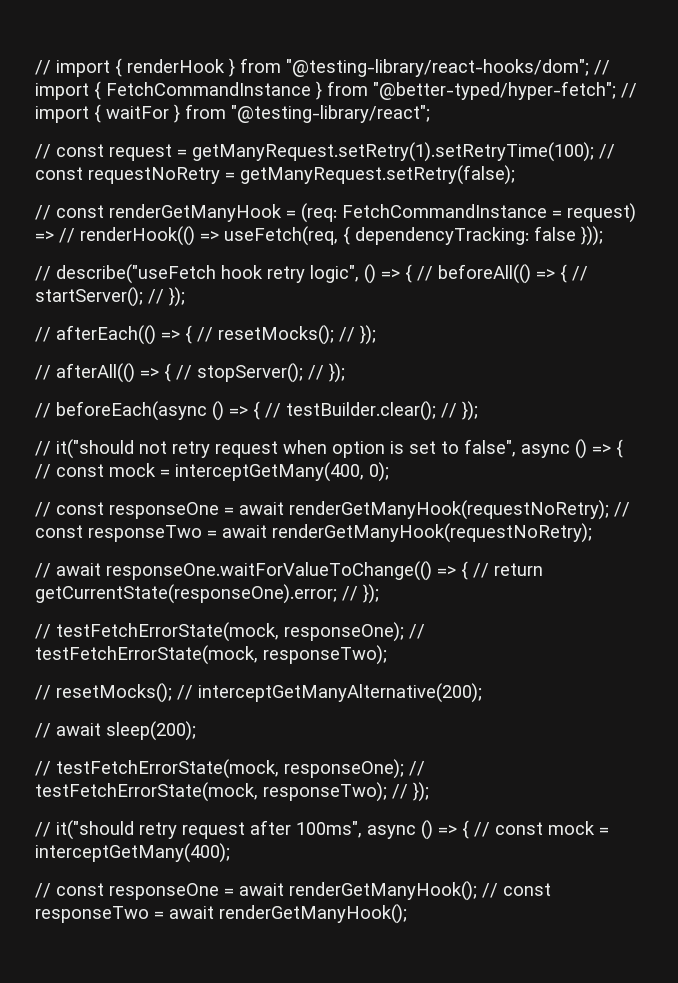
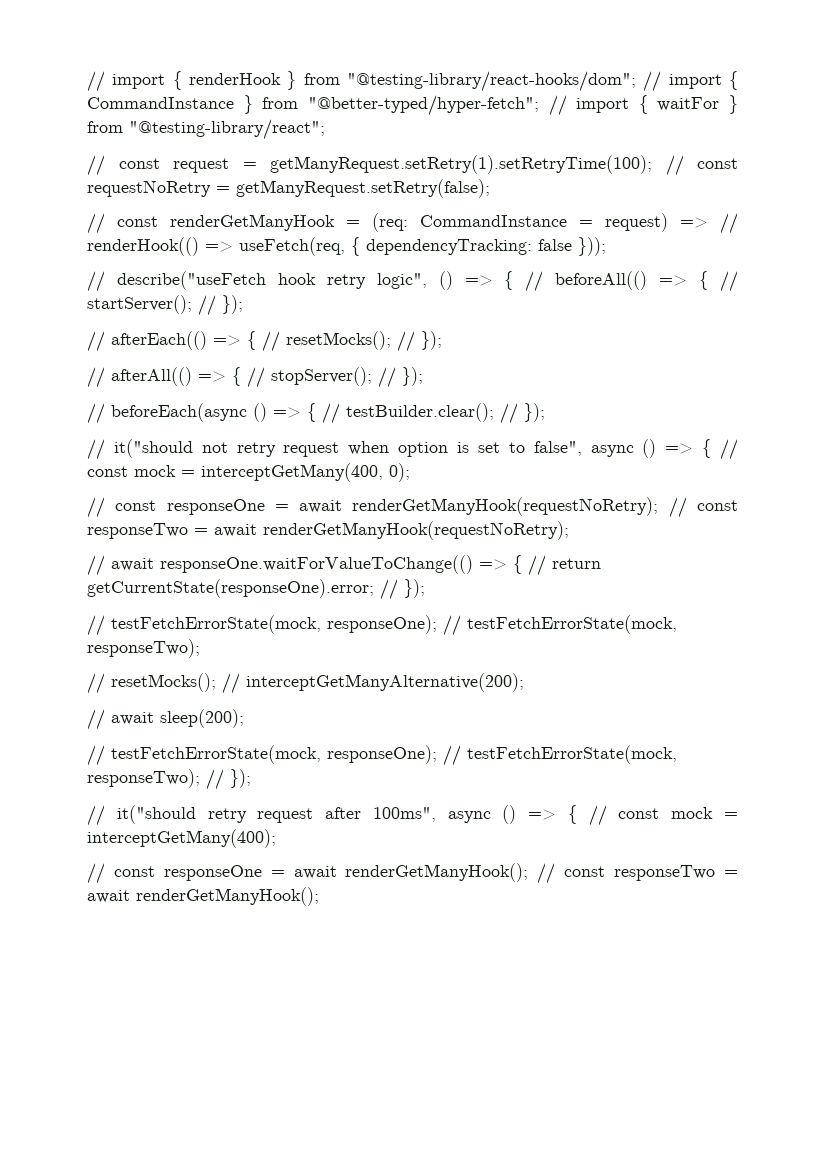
- // import { renderHook } from "@testing-library/react-hooks/dom"; // import { FetchCommandInstance } from "@better-typed/hyper-fetch"; // import { waitFor } from "@testing-library/react";
+ // import { renderHook } from "@testing-library/react-hooks/dom"; // import { CommandInstance } from "@better-typed/hyper-fetch"; // import { waitFor } from "@testing-library/react";
- // const renderGetManyHook = (req: FetchCommandInstance = request) => // renderHook(() => useFetch(req, { dependencyTracking: false }));
+ // const renderGetManyHook = (req: CommandInstance = request) => // renderHook(() => useFetch(req, { dependencyTracking: false }));

